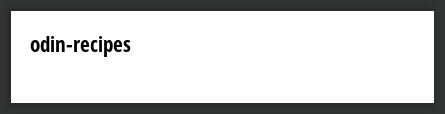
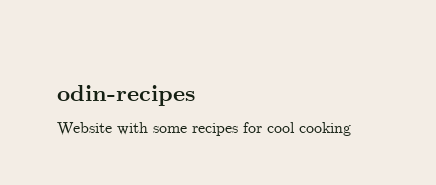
+ Website with some recipes for cool cooking

